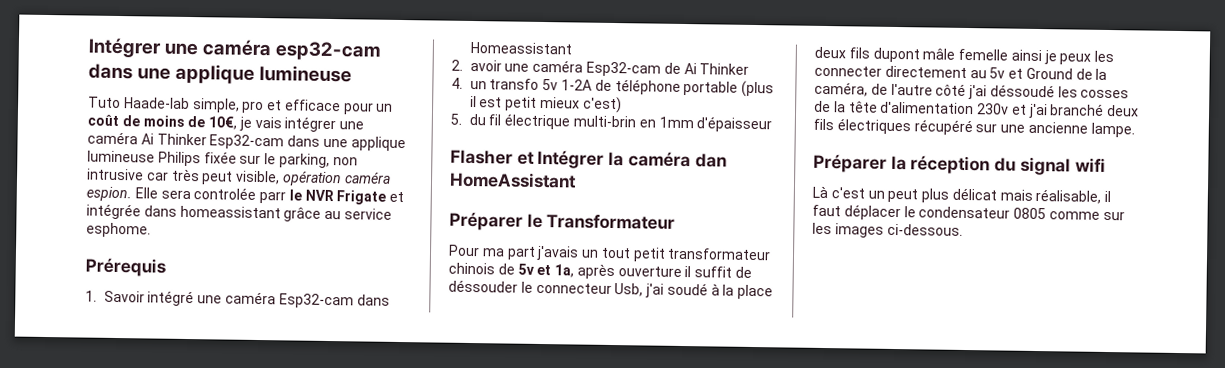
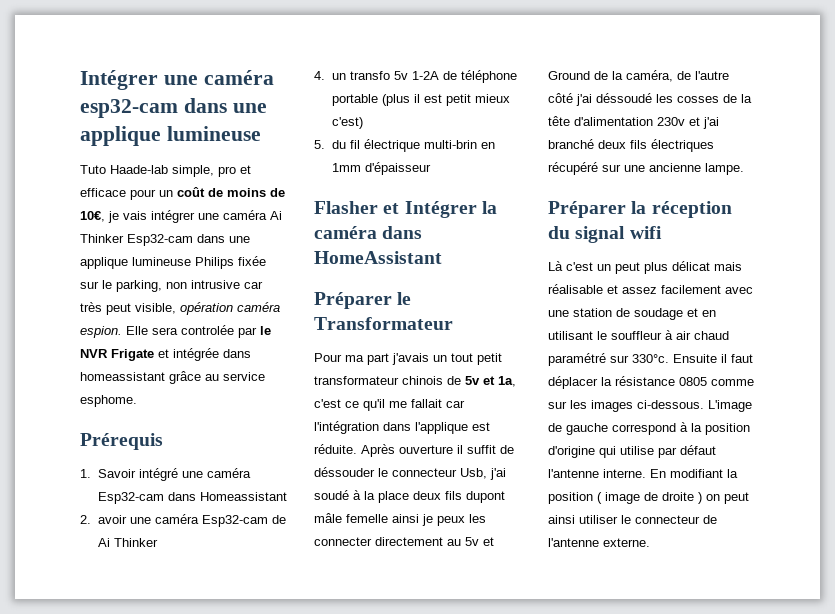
- Elle sera controlée parr le NVR Frigate et intégrée dans homeassistant grâce au service esphome.
+ Elle sera controlée par le NVR Frigate et intégrée dans homeassistant grâce au service esphome.
- Flasher et Intégrer la caméra dan HomeAssistant
+ Flasher et Intégrer la caméra dans HomeAssistant
- Pour ma part j'avais un tout petit transformateur chinois de 5v et 1a, après ouverture il suffit de déssouder le connecteur Usb, j'ai soudé à la place deux fils dupont mâle femelle ainsi je peux les connecter directement au 5v et Ground de la caméra, de l'autre côté j'ai déssoudé les cosses de la tête d'alimentation 230v et j'ai branché deux fils électriques récupéré sur une ancienne lampe.
+ Pour ma part j'avais un tout petit transformateur chinois de 5v et 1a, c'est ce qu'il me fallait car l'intégration dans l'applique est réduite. Après ouverture il suffit de déssouder le connecteur Usb, j'ai soudé à la place deux fils dupont mâle femelle ainsi je peux les connecter directement au 5v et Ground de la caméra, de l'autre côté j'ai déssoudé les cosses de la tête d'alimentation 230v et j'ai branché deux fils électriques récupéré sur une ancienne lampe.
- Là c'est un peut plus délicat mais réalisable, il faut déplacer le condensateur 0805 comme sur les images ci-dessous.
+ Là c'est un peut plus délicat mais réalisable et assez facilement avec une station de soudage et en utilisant le souffleur à air chaud paramétré sur 330°c. Ensuite il faut déplacer la résistance 0805 comme sur les images ci-dessous.
+ L'image de gauche correspond à la position d'origine qui utilise par défaut l'antenne interne. En modifiant la position ( image de droite ) on peut ainsi utiliser le connecteur de l'antenne externe.

